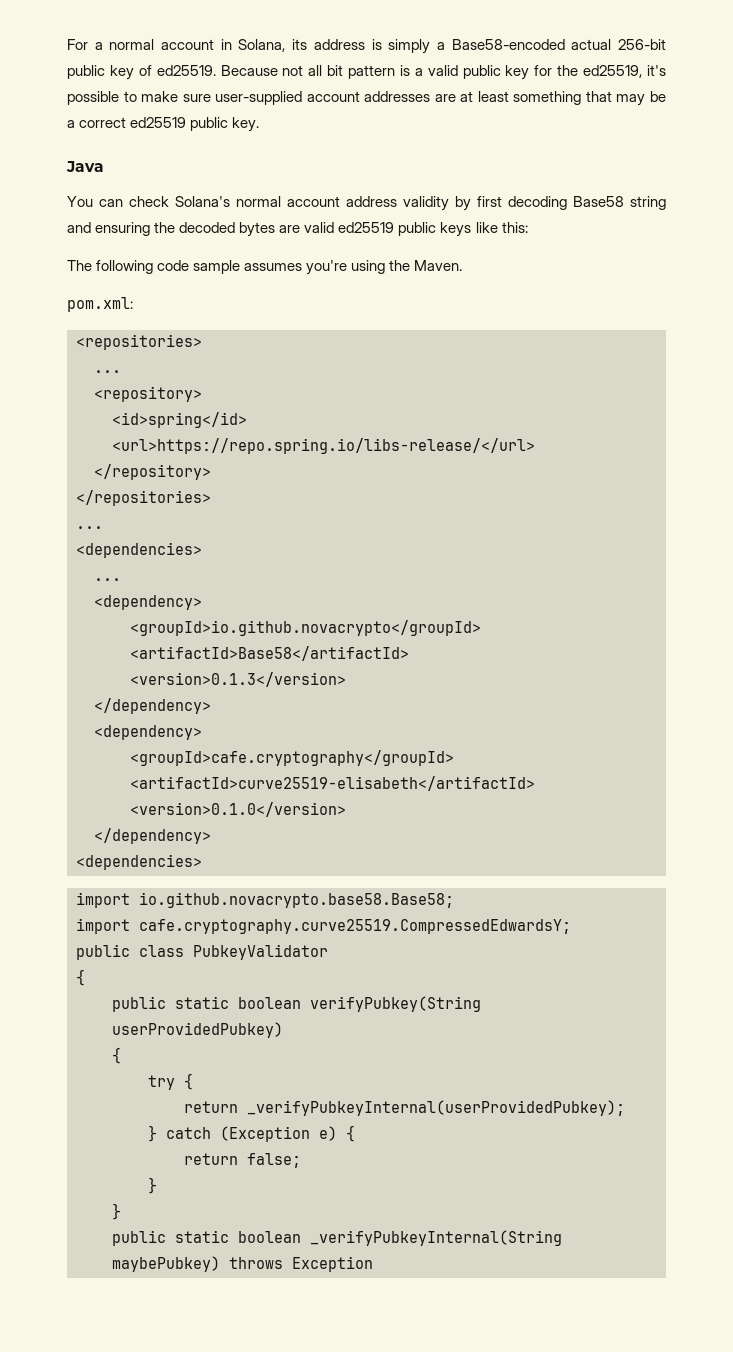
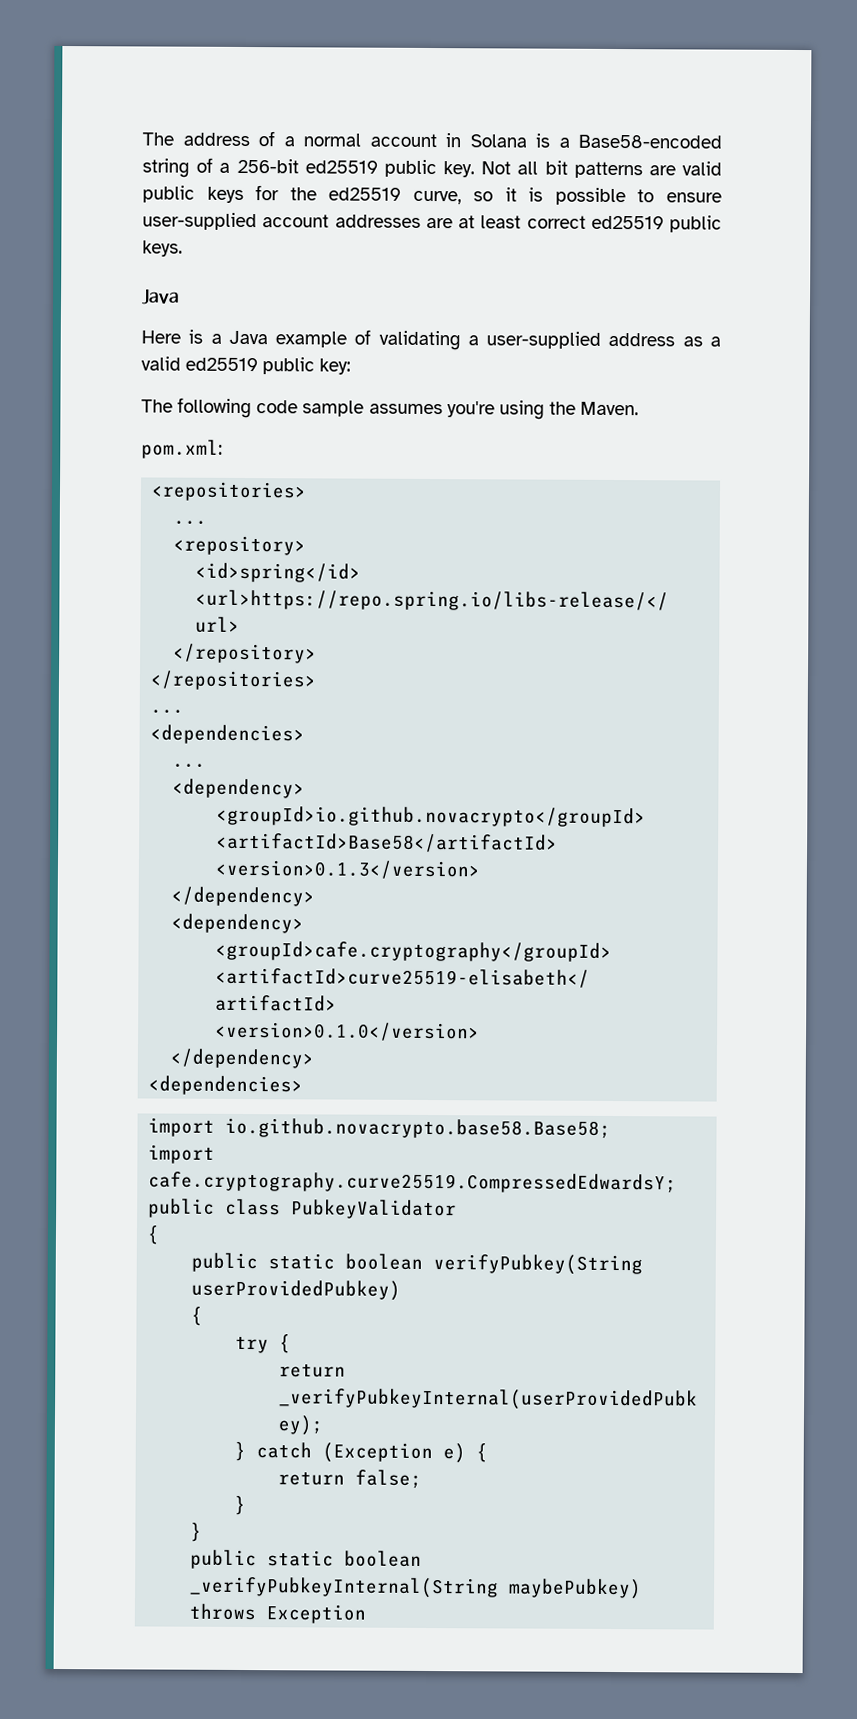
- For a normal account in Solana, its address is simply a Base58-encoded actual 256-bit public key of ed25519. Because not all bit pattern is a valid public key for the ed25519, it's possible to make sure user-supplied account addresses are at least something that may be a correct ed25519 public key.
+ The address of a normal account in Solana is a Base58-encoded string of a 256-bit ed25519 public key. Not all bit patterns are valid public keys for the ed25519 curve, so it is possible to ensure user-supplied account addresses are at least correct ed25519 public keys.
- You can check Solana's normal account address validity by first decoding Base58 string and ensuring the decoded bytes are valid ed25519 public keys like this:
+ Here is a Java example of validating a user-supplied address as a valid ed25519 public key:

